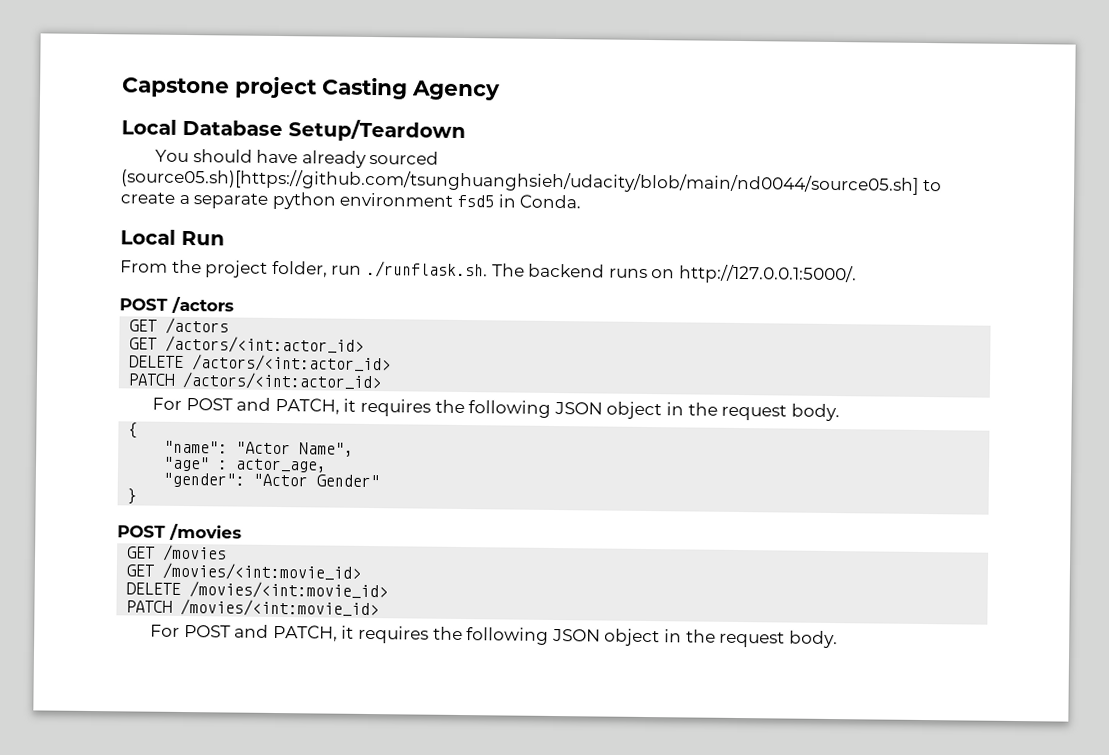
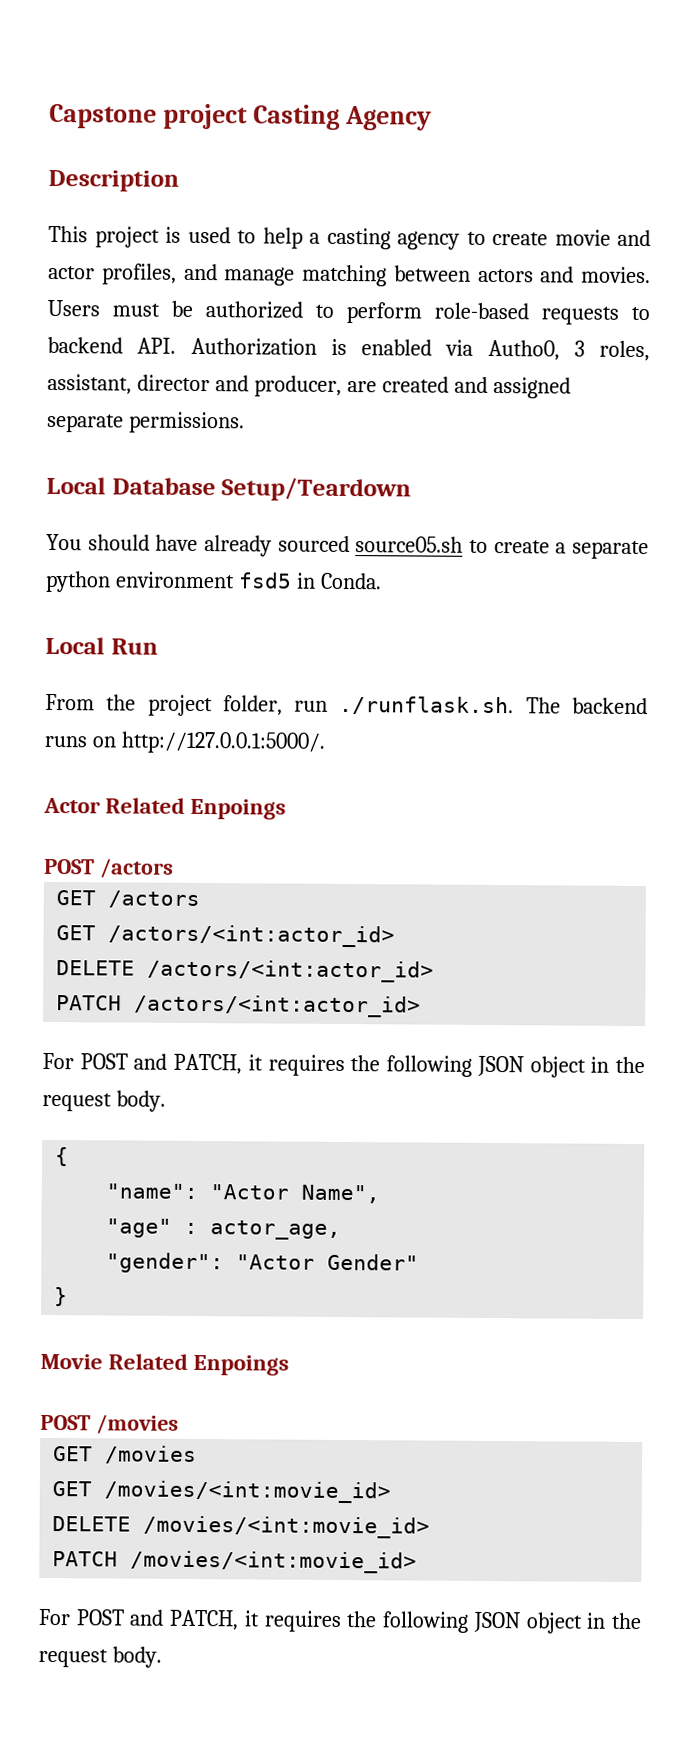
+ Description
+ This project is used to help a casting agency to create movie and actor profiles, and manage matching between actors and movies. Users must be authorized to perform role-based requests to backend API. Authorization is enabled via Autho0, 3 roles, assistant, director and producer, are created and assigned separate permissions.
- You should have already sourced (source05.sh)[https://github.com/tsunghuanghsieh/udacity/blob/main/nd0044/source05.sh] to create a separate python environment fsd5 in Conda.
+ You should have already sourced source05.sh to create a separate python environment fsd5 in Conda.
+ Actor Related Enpoings
+ Movie Related Enpoings

